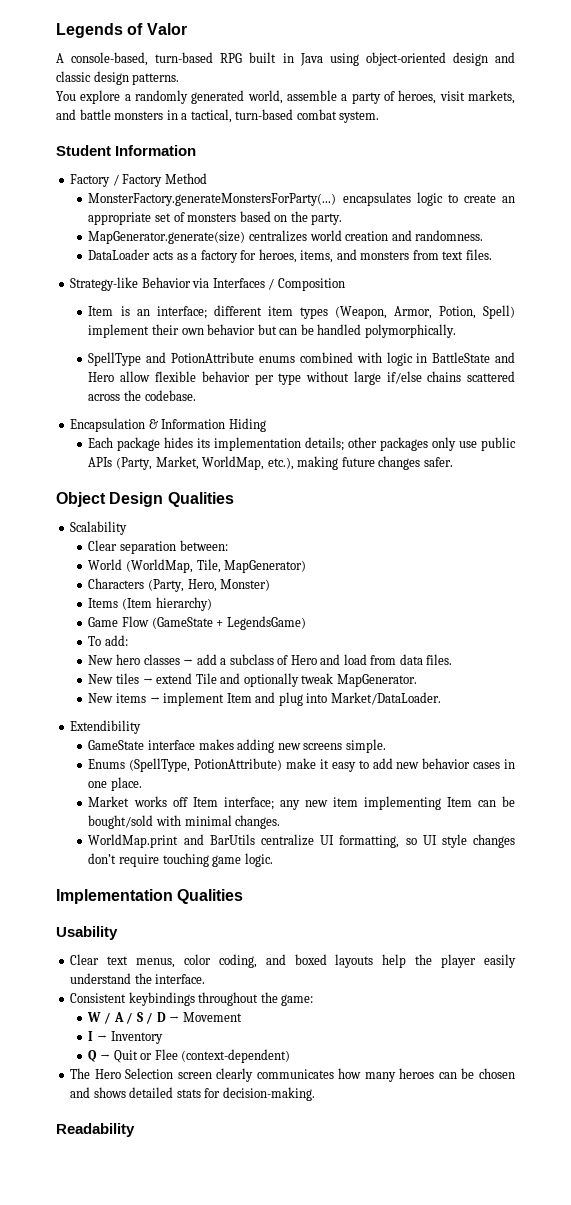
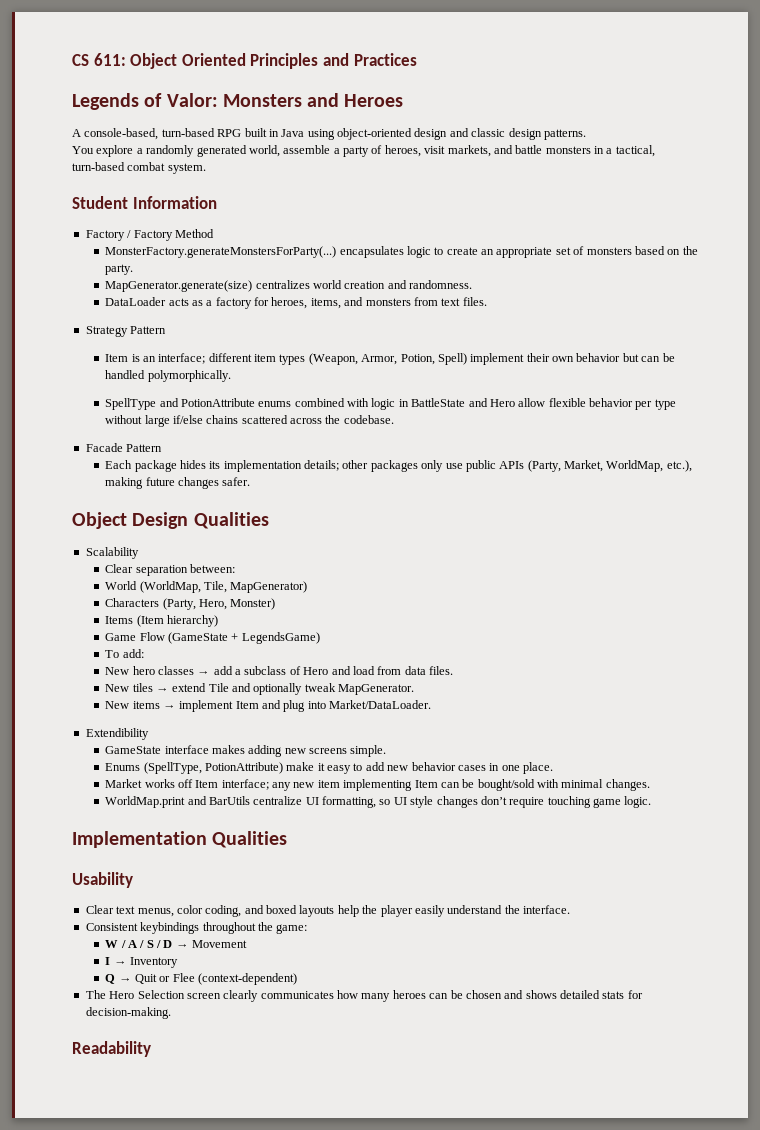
- Legends of Valor
+ CS 611: Object Oriented Principles and Practices
+ Legends of Valor: Monsters and Heroes
- Strategy-like Behavior via Interfaces / Composition
+ Strategy Pattern
- Encapsulation & Information Hiding
+ Facade Pattern

